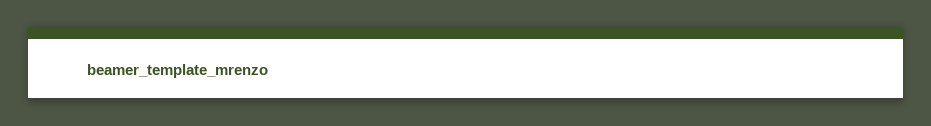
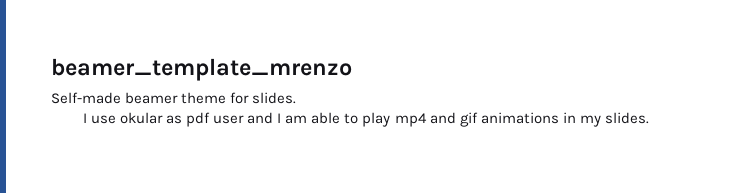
+ Self-made beamer theme for slides.
+ I use okular as pdf user and I am able to play mp4 and gif animations in my slides.

